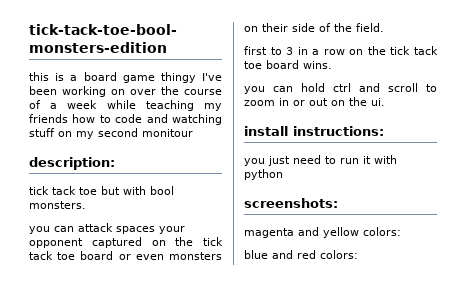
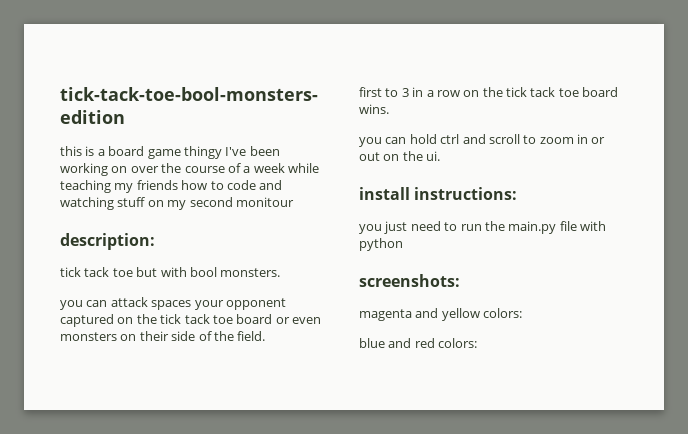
- you just need to run it with python
+ you just need to run the main.py file with python

